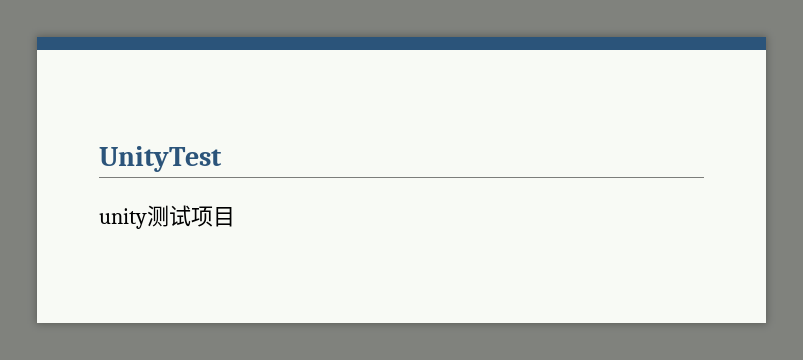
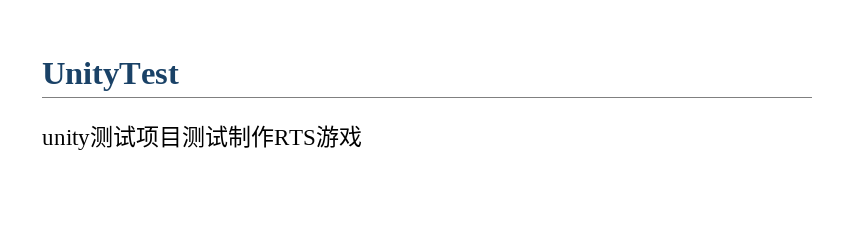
- unity测试项目
+ unity测试项目测试制作RTS游戏

